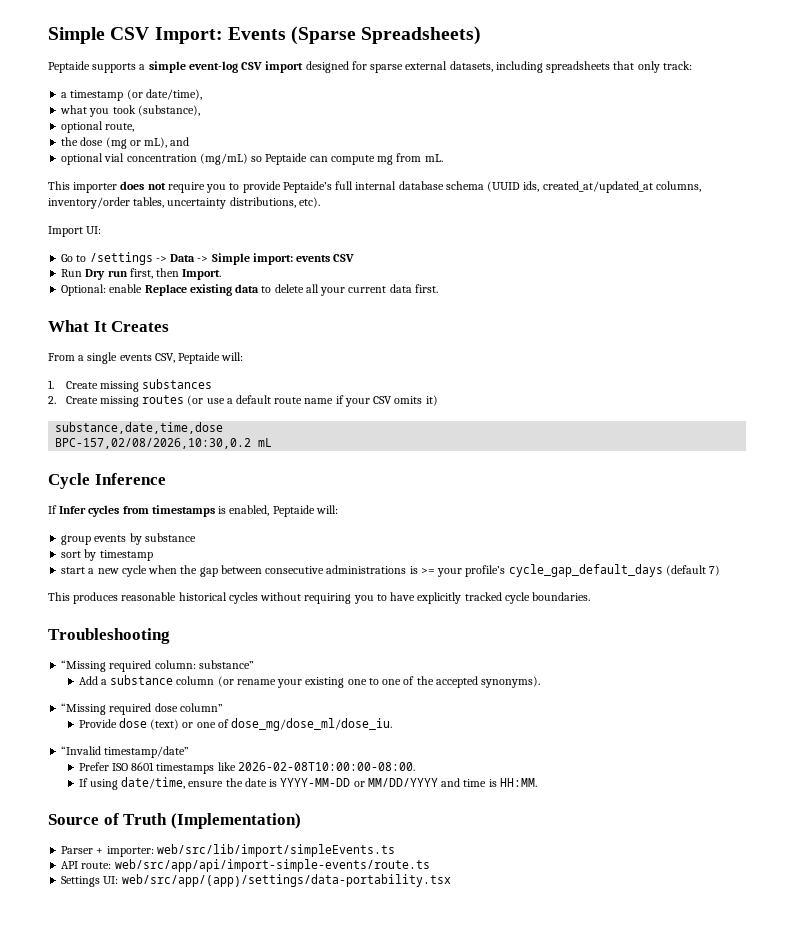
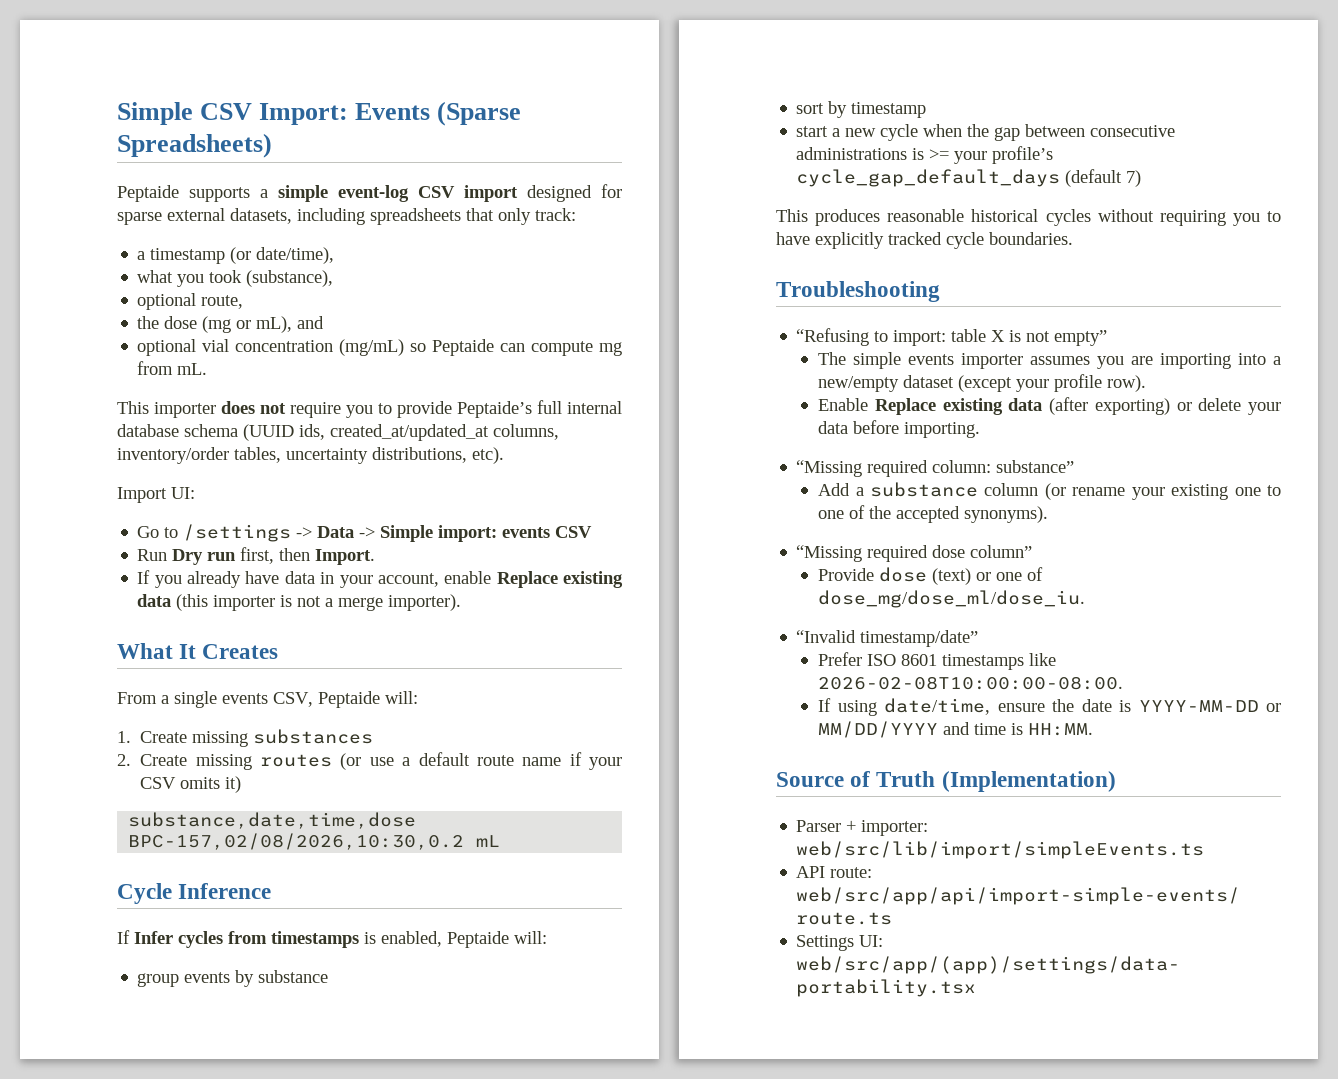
- Optional: enable Replace existing data to delete all your current data first.
+ If you already have data in your account, enable Replace existing data (this importer is not a merge importer).
+ “Refusing to import: table X is not empty”
+ The simple events importer assumes you are importing into a new/empty dataset (except your profile row).
+ Enable Replace existing data (after exporting) or delete your data before importing.

